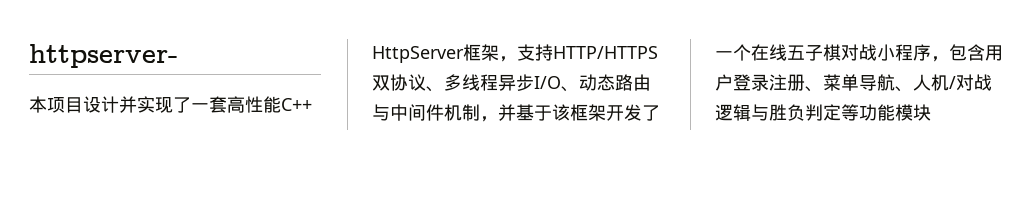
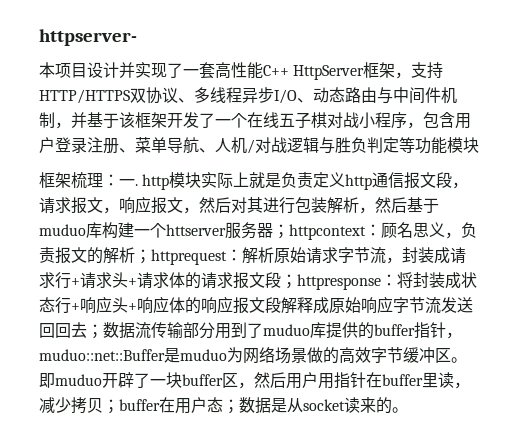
+ 框架梳理：一. http模块实际上就是负责定义http通信报文段，请求报文，响应报文，然后对其进行包装解析，然后基于muduo库构建一个httserver服务器；httpcontext：顾名思义，负责报文的解析；httprequest：解析原始请求字节流，封装成请求行+请求头+请求体的请求报文段；httpresponse：将封装成状态行+响应头+响应体的响应报文段解释成原始响应字节流发送回回去；数据流传输部分用到了muduo库提供的buffer指针，muduo::net::Buffer是muduo为网络场景做的高效字节缓冲区。即muduo开辟了一块buffer区，然后用户用指针在buffer里读，减少拷贝；buffer在用户态；数据是从socket读来的。

